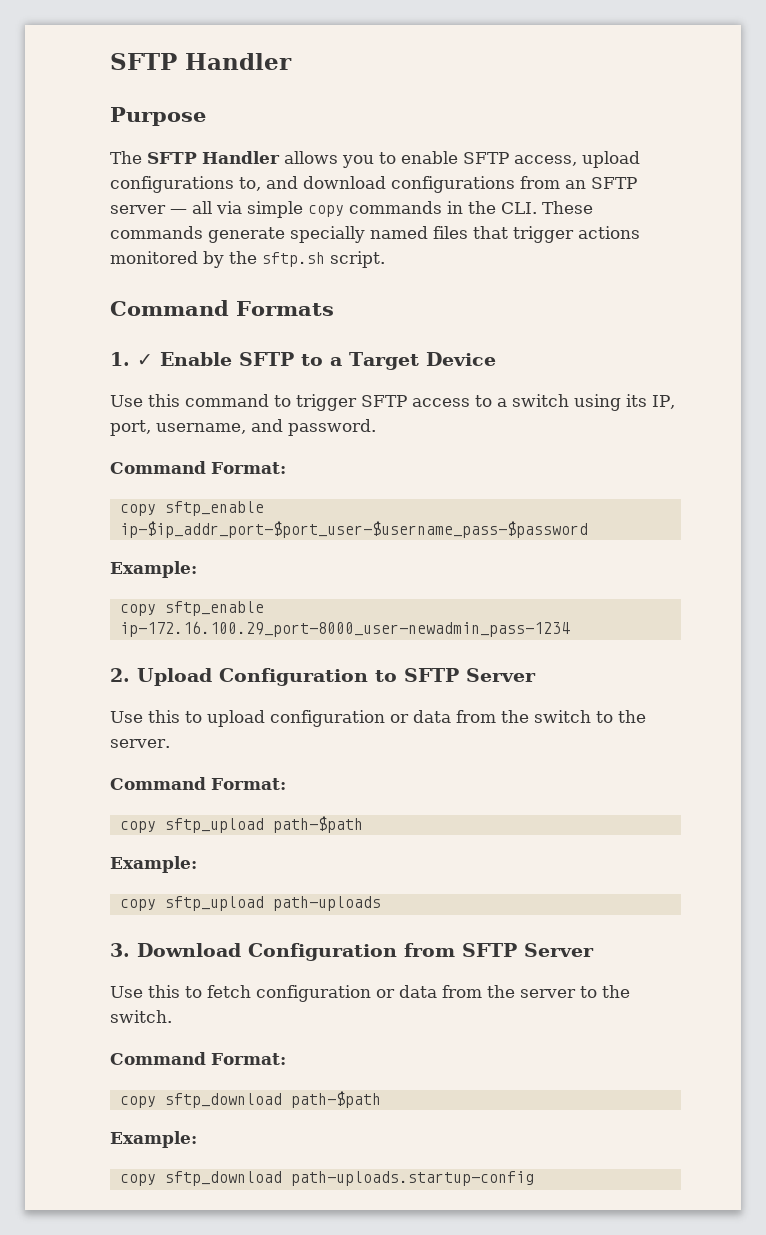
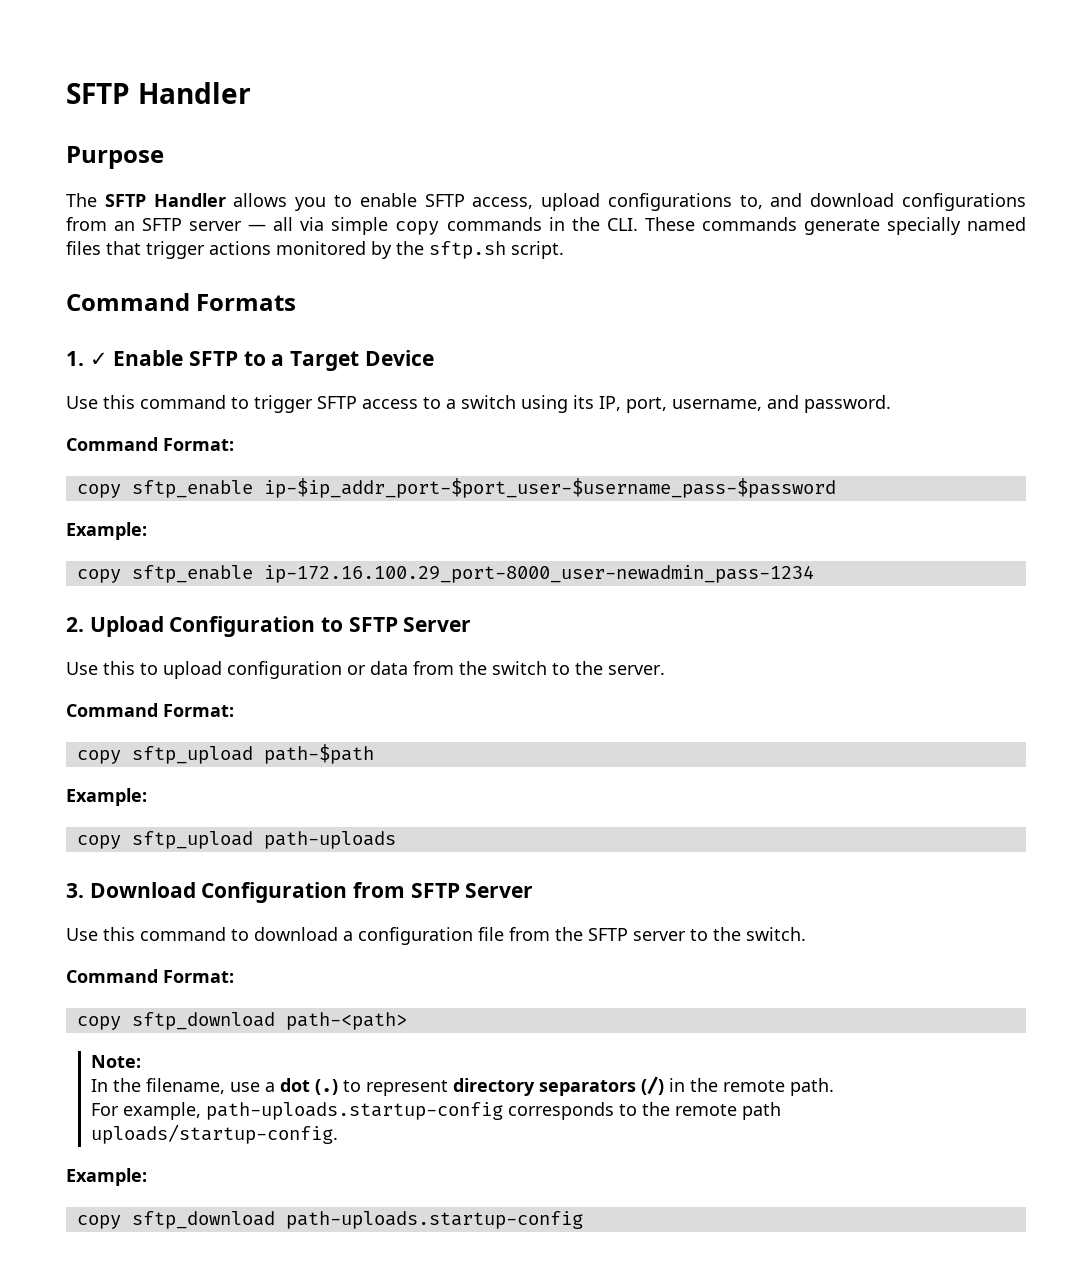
- Use this to fetch configuration or data from the server to the switch.
+ Use this command to download a configuration file from the SFTP server to the switch.
- copy sftp_download path-$path
+ copy sftp_download path-<path>
+ Note:
+ In the filename, use a dot (.) to represent directory separators (/) in the remote path.
+ For example, path-uploads.startup-config corresponds to the remote path uploads/startup-config.

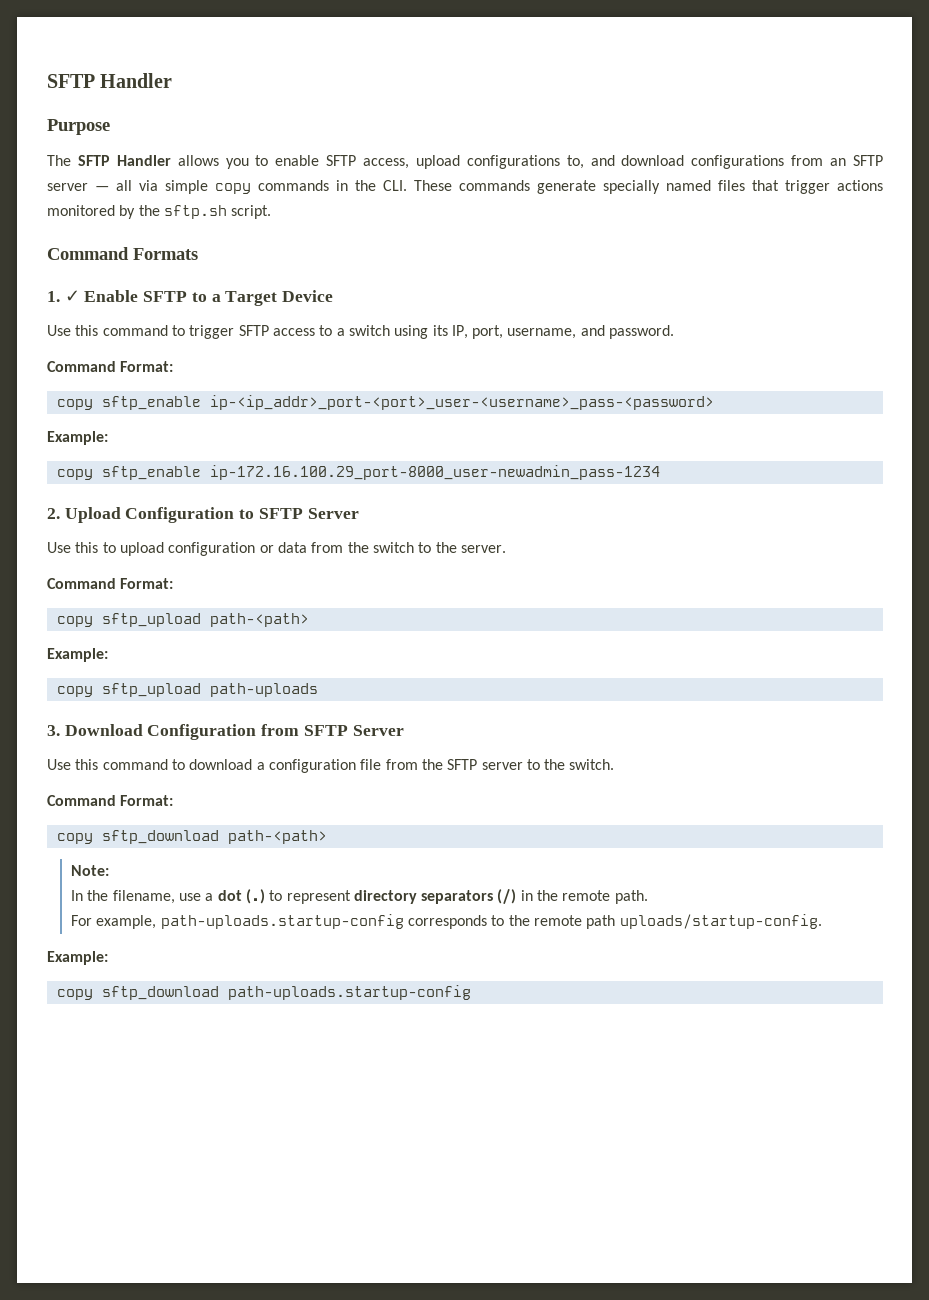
- copy sftp_enable ip-$ip_addr_port-$port_user-$username_pass-$password
+ copy sftp_enable ip-<ip_addr>_port-<port>_user-<username>_pass-<password>
- copy sftp_upload path-$path
+ copy sftp_upload path-<path>

